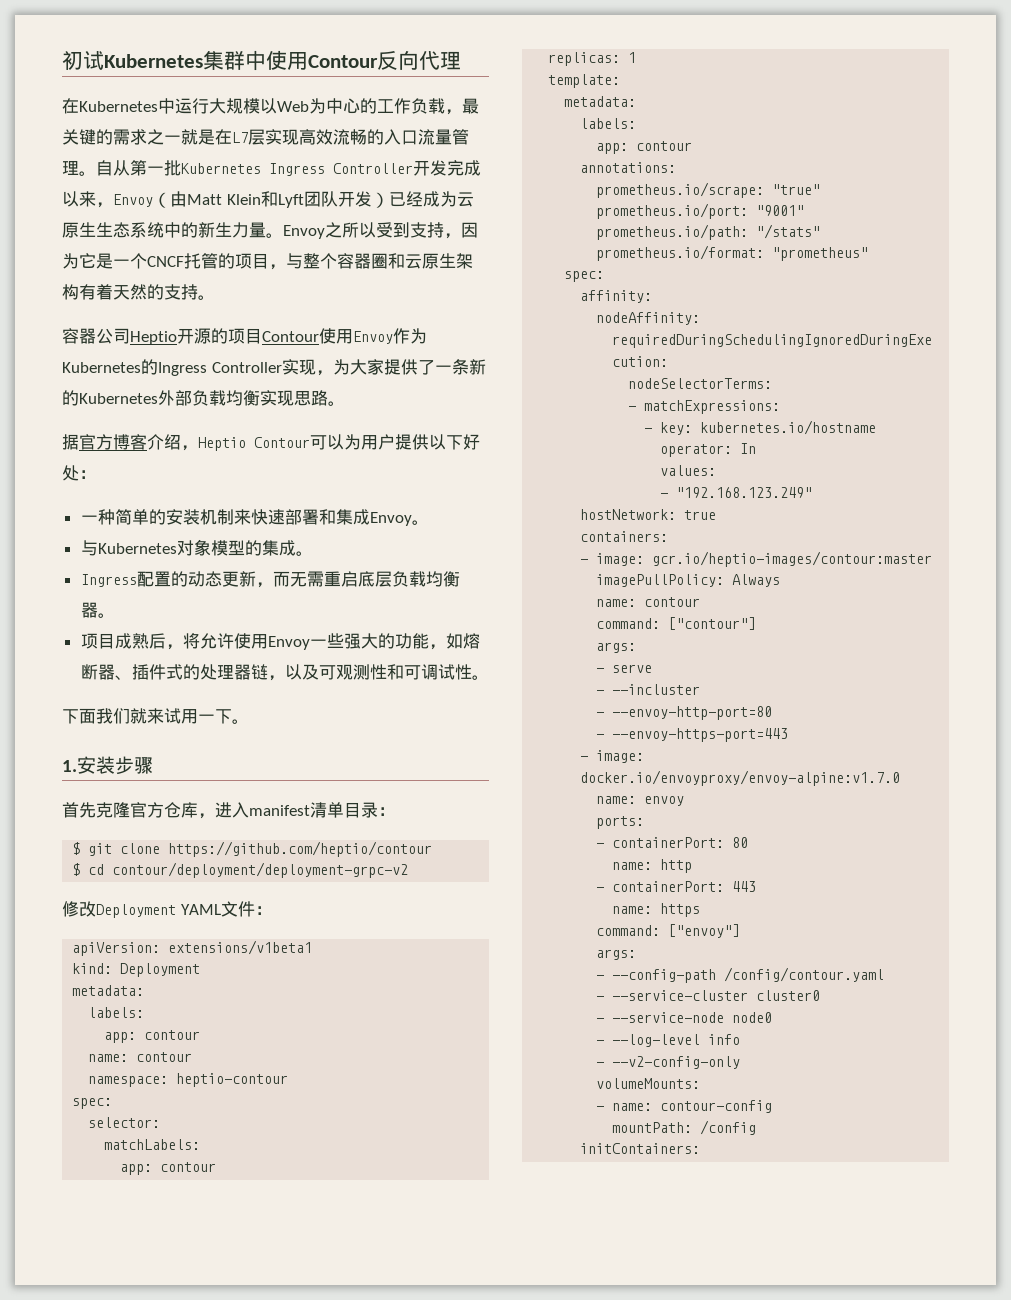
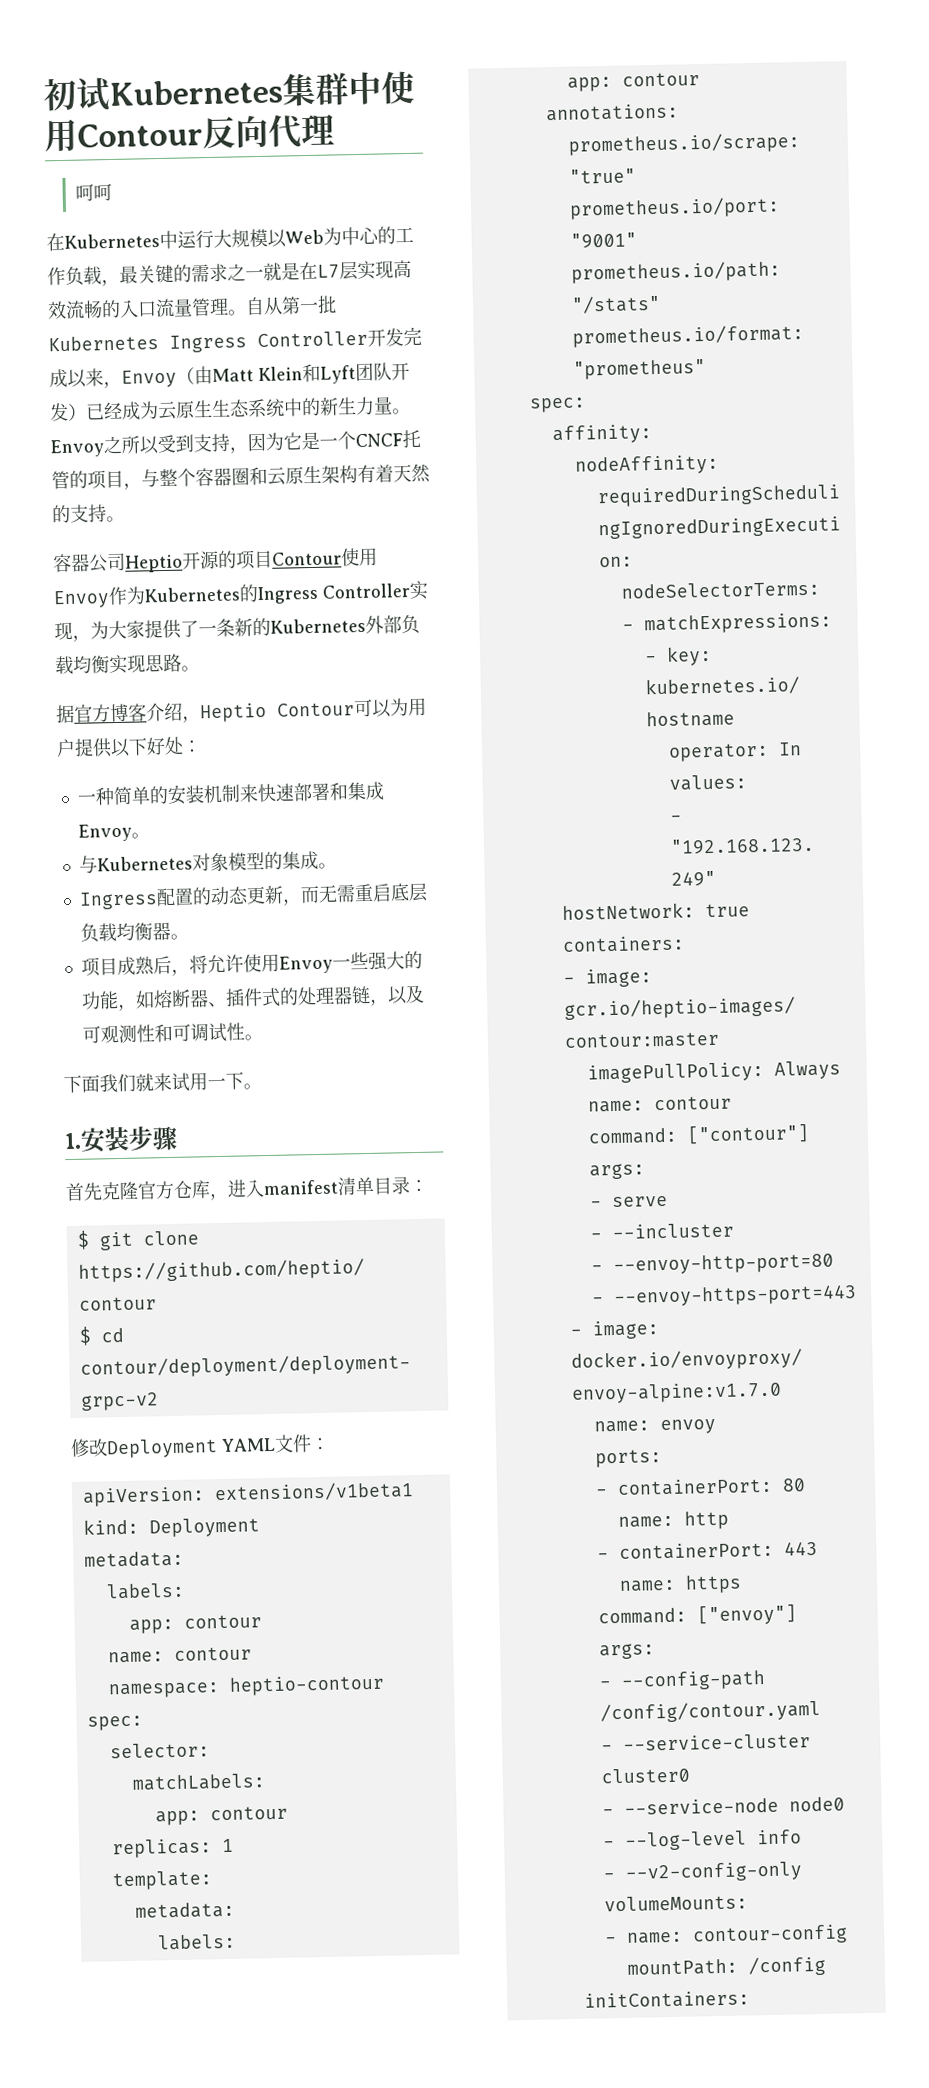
+ 呵呵

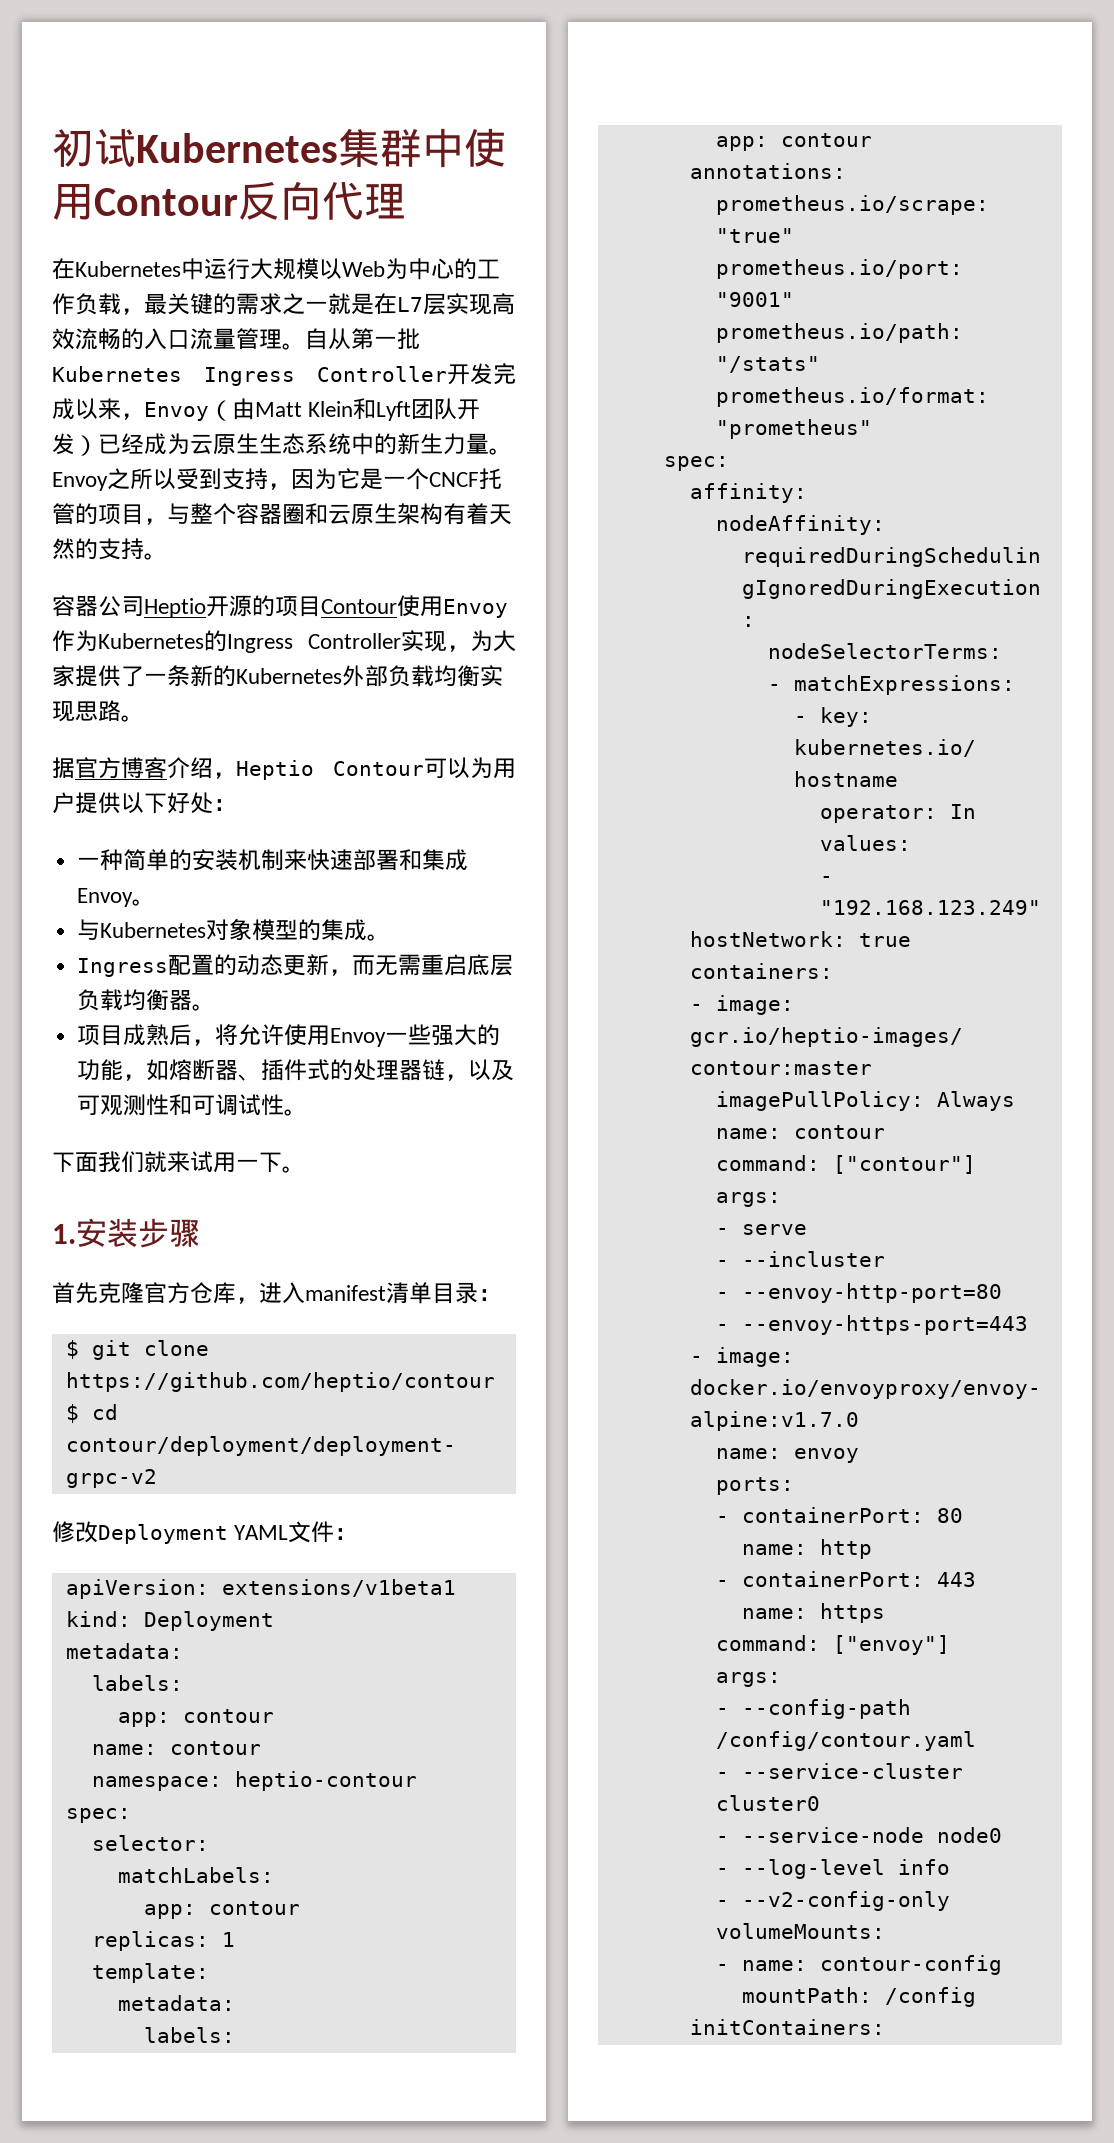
- 呵呵

